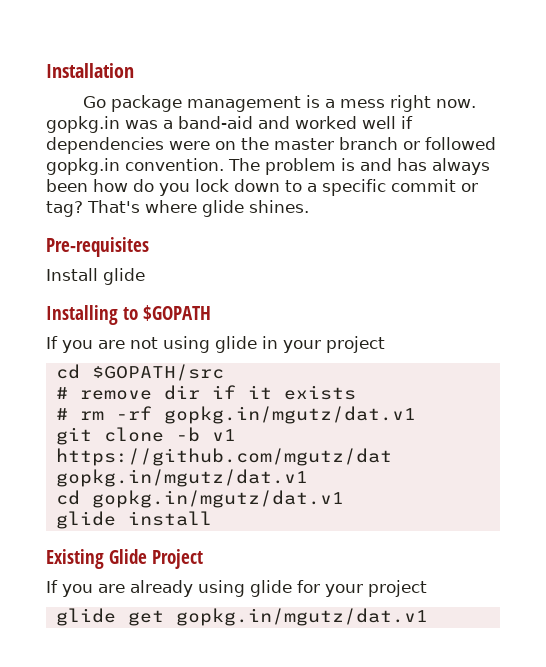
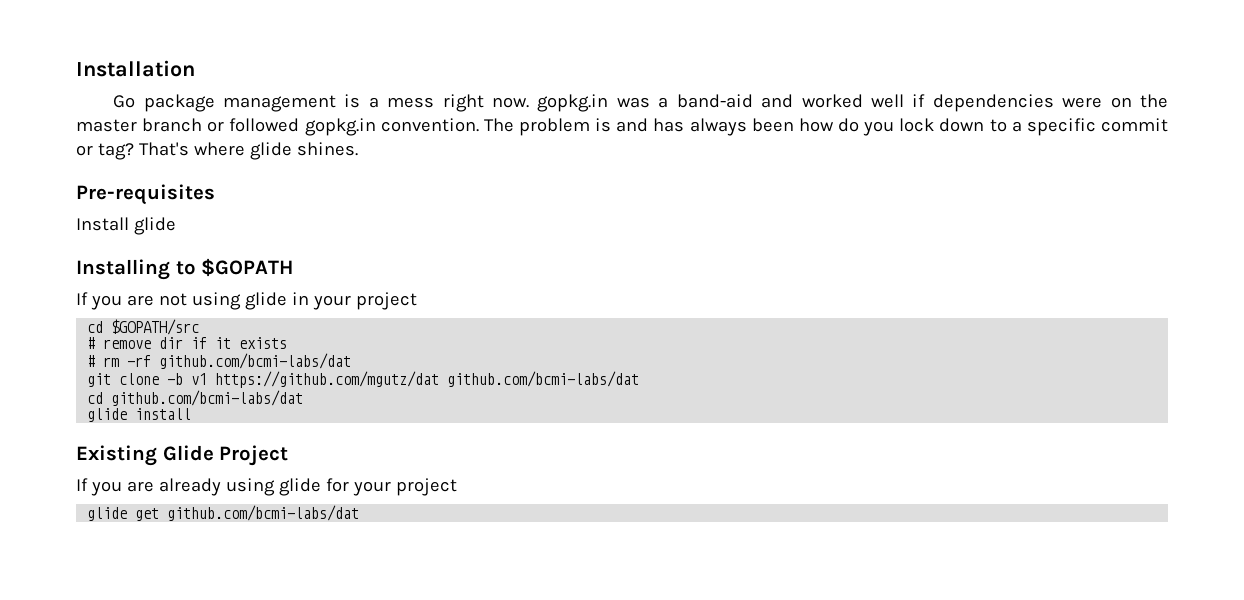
- # rm -rf gopkg.in/mgutz/dat.v1
+ # rm -rf github.com/bcmi-labs/dat
- git clone -b v1 https://github.com/mgutz/dat gopkg.in/mgutz/dat.v1
- cd gopkg.in/mgutz/dat.v1
+ git clone -b v1 https://github.com/mgutz/dat github.com/bcmi-labs/dat
+ cd github.com/bcmi-labs/dat
- glide get gopkg.in/mgutz/dat.v1
+ glide get github.com/bcmi-labs/dat

